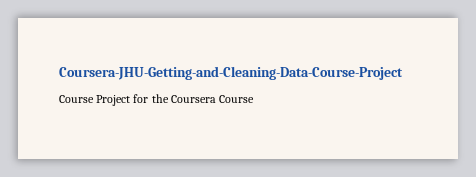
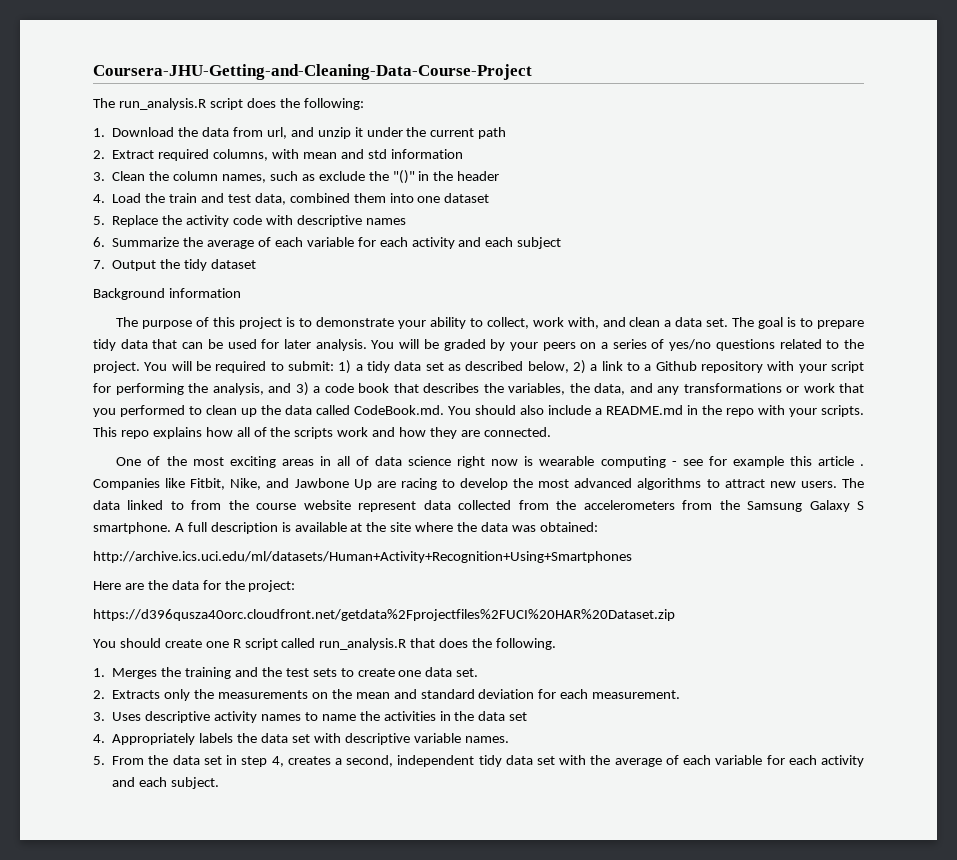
- Course Project for the Coursera Course
+ The run_analysis.R script does the following:
+ 1. Download the data from url, and unzip it under the current path
+ 2. Extract required columns, with mean and std information
+ 3. Clean the column names, such as exclude the "()" in the header
+ 4. Load the train and test data, combined them into one dataset
+ 5. Replace the activity code with descriptive names
+ 6. Summarize the average of each variable for each activity and each subject
+ 7. Output the tidy dataset
+ Background information
+ The purpose of this project is to demonstrate your ability to collect, work with, and clean a data set. The goal is to prepare tidy data that can be used for later analysis. You will be graded by your peers on a series of yes/no questions related to the project. You will be required to submit: 1) a tidy data set as described below, 2) a link to a Github repository with your script for performing the analysis, and 3) a code book that describes the variables, the data, and any transformations or work that you performed to clean up the data called CodeBook.md. You should also include a README.md in the repo with your scripts. This repo explains how all of the scripts work and how they are connected.
+ One of the most exciting areas in all of data science right now is wearable computing - see for example this article . Companies like Fitbit, Nike, and Jawbone Up are racing to develop the most advanced algorithms to attract new users. The data linked to from the course website represent data collected from the accelerometers from the Samsung Galaxy S smartphone. A full description is available at the site where the data was obtained:
+ http://archive.ics.uci.edu/ml/datasets/Human+Activity+Recognition+Using+Smartphones
+ Here are the data for the project:
+ https://d396qusza40orc.cloudfront.net/getdata%2Fprojectfiles%2FUCI%20HAR%20Dataset.zip
+ You should create one R script called run_analysis.R that does the following.
+ 1. Merges the training and the test sets to create one data set.
+ 2. Extracts only the measurements on the mean and standard deviation for each measurement.
+ 3. Uses descriptive activity names to name the activities in the data set
+ 4. Appropriately labels the data set with descriptive variable names.
+ 5. From the data set in step 4, creates a second, independent tidy data set with the average of each variable for each activity and each subject.

